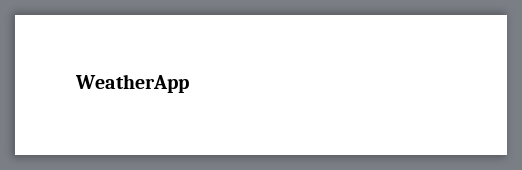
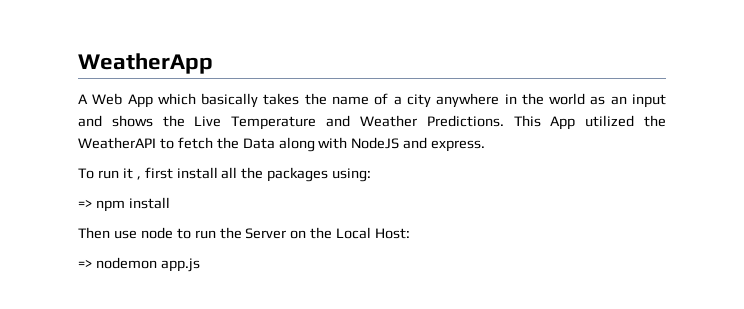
+ A Web App which basically takes the name of a city anywhere in the world as an input and shows the Live Temperature and Weather Predictions. This App utilized the WeatherAPI to fetch the Data along with NodeJS and express.
+ To run it , first install all the packages using:
+ => npm install
+ Then use node to run the Server on the Local Host:
+ => nodemon app.js

